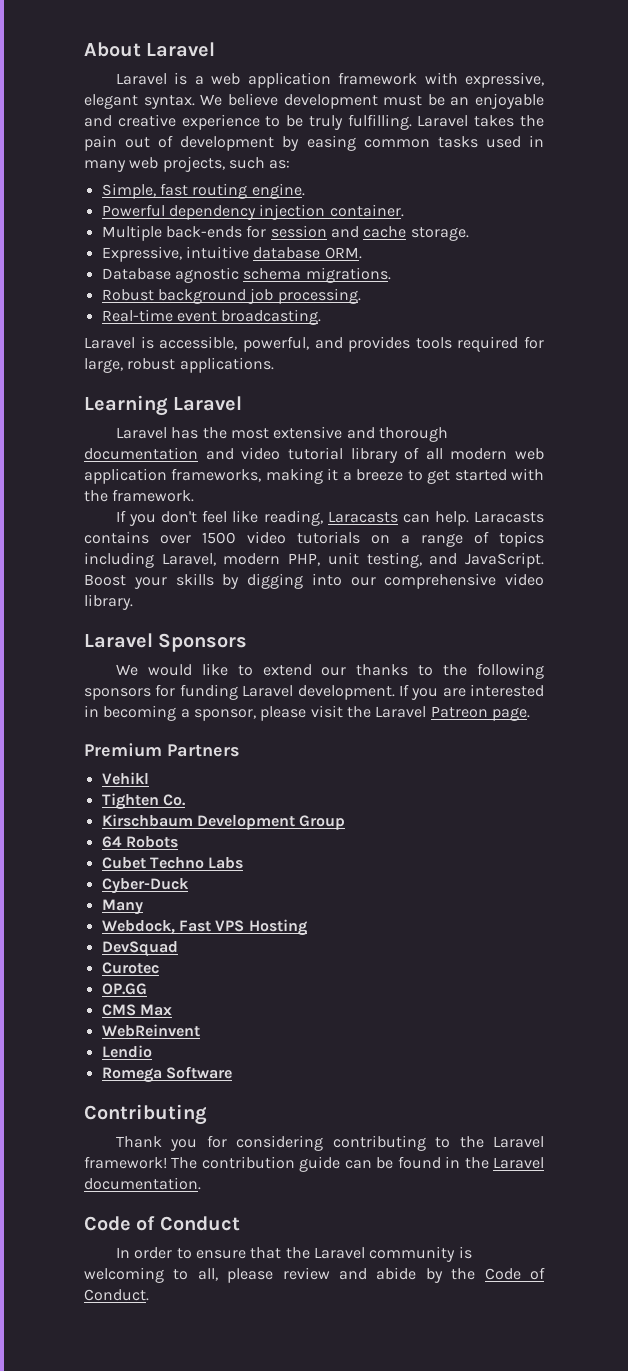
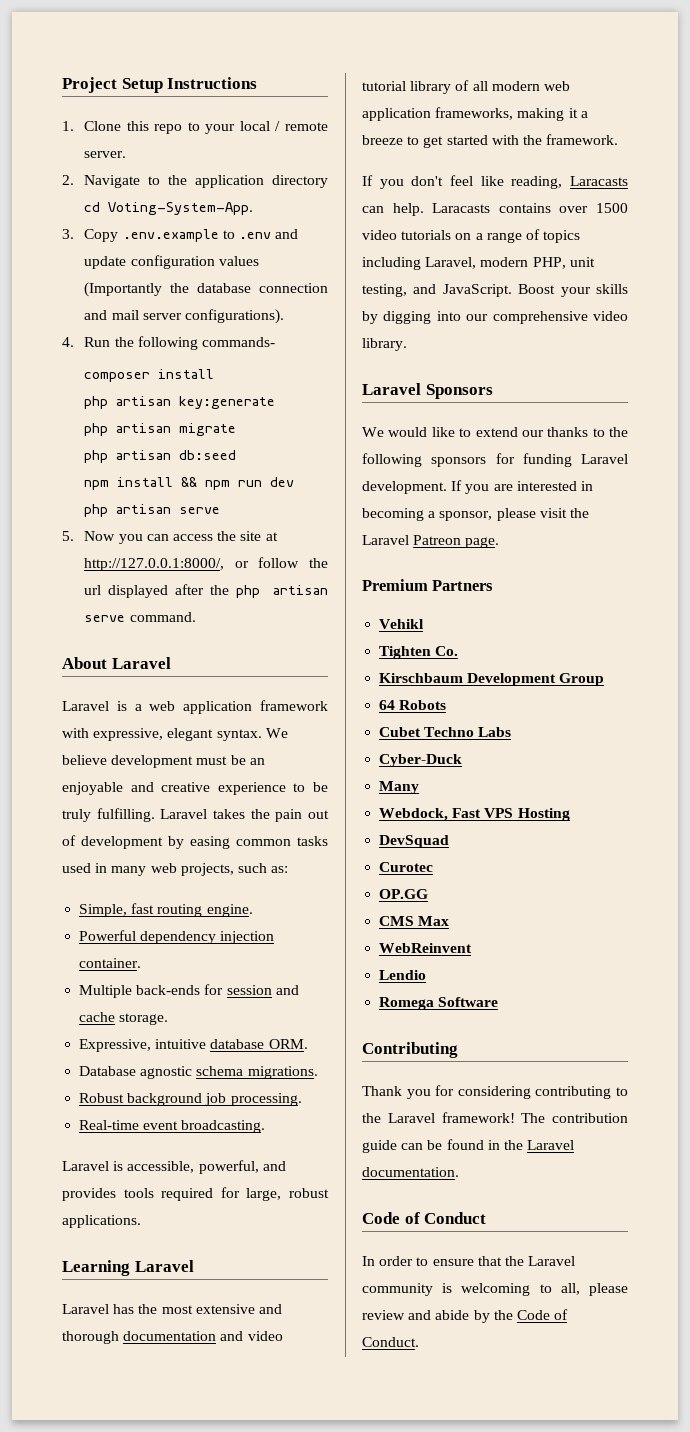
+ Project Setup Instructions
+ 1. Clone this repo to your local / remote server.
+ 2. Navigate to the application directory cd Voting-System-App.
+ 3. Copy .env.example to .env and update configuration values (Importantly the database connection and mail server configurations).
+ 4. Run the following commands-
+ composer install
+ php artisan key:generate
+ php artisan migrate
+ php artisan db:seed
+ npm install && npm run dev
+ php artisan serve
+ 5. Now you can access the site at http://127.0.0.1:8000/, or follow the url displayed after the php artisan serve command.

